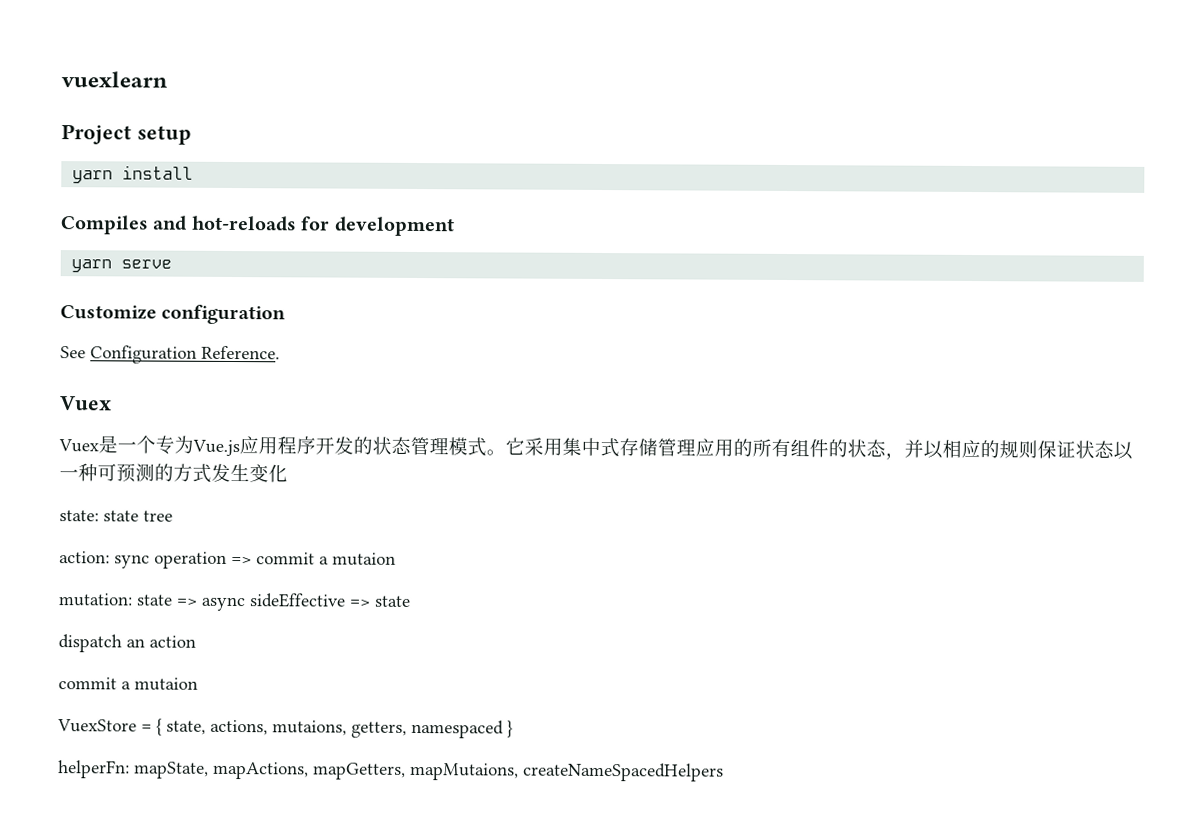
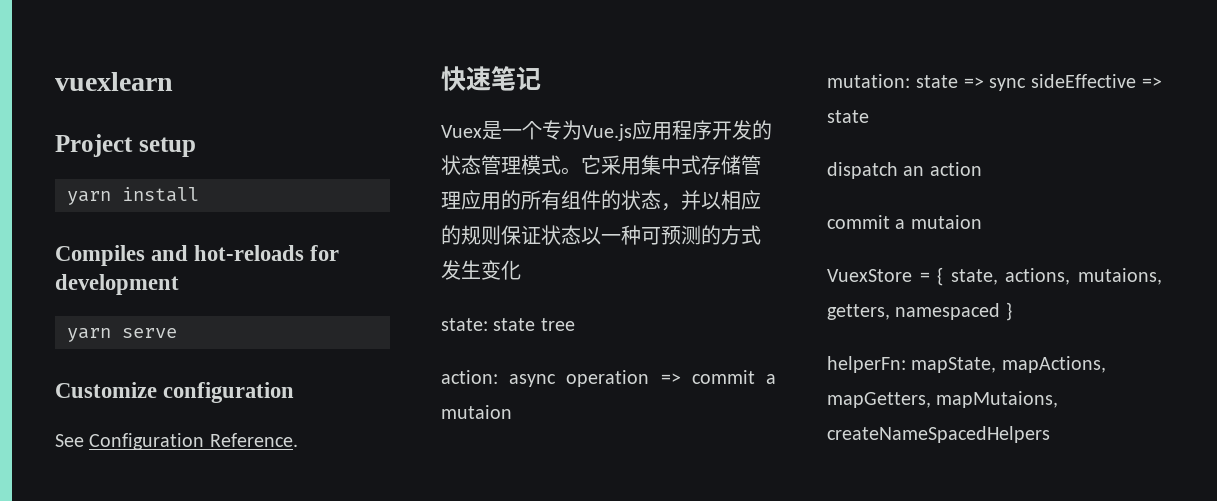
  See Configuration Reference.
- Vuex
+ 快速笔记
- action: sync operation => commit a mutaion
+ action: async operation => commit a mutaion
- mutation: state => async sideEffective => state
+ mutation: state => sync sideEffective => state

